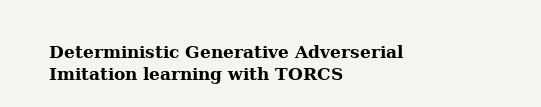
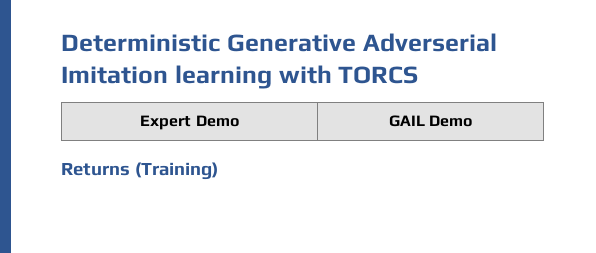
+ Expert Demo | GAIL Demo
+ Returns (Training)

